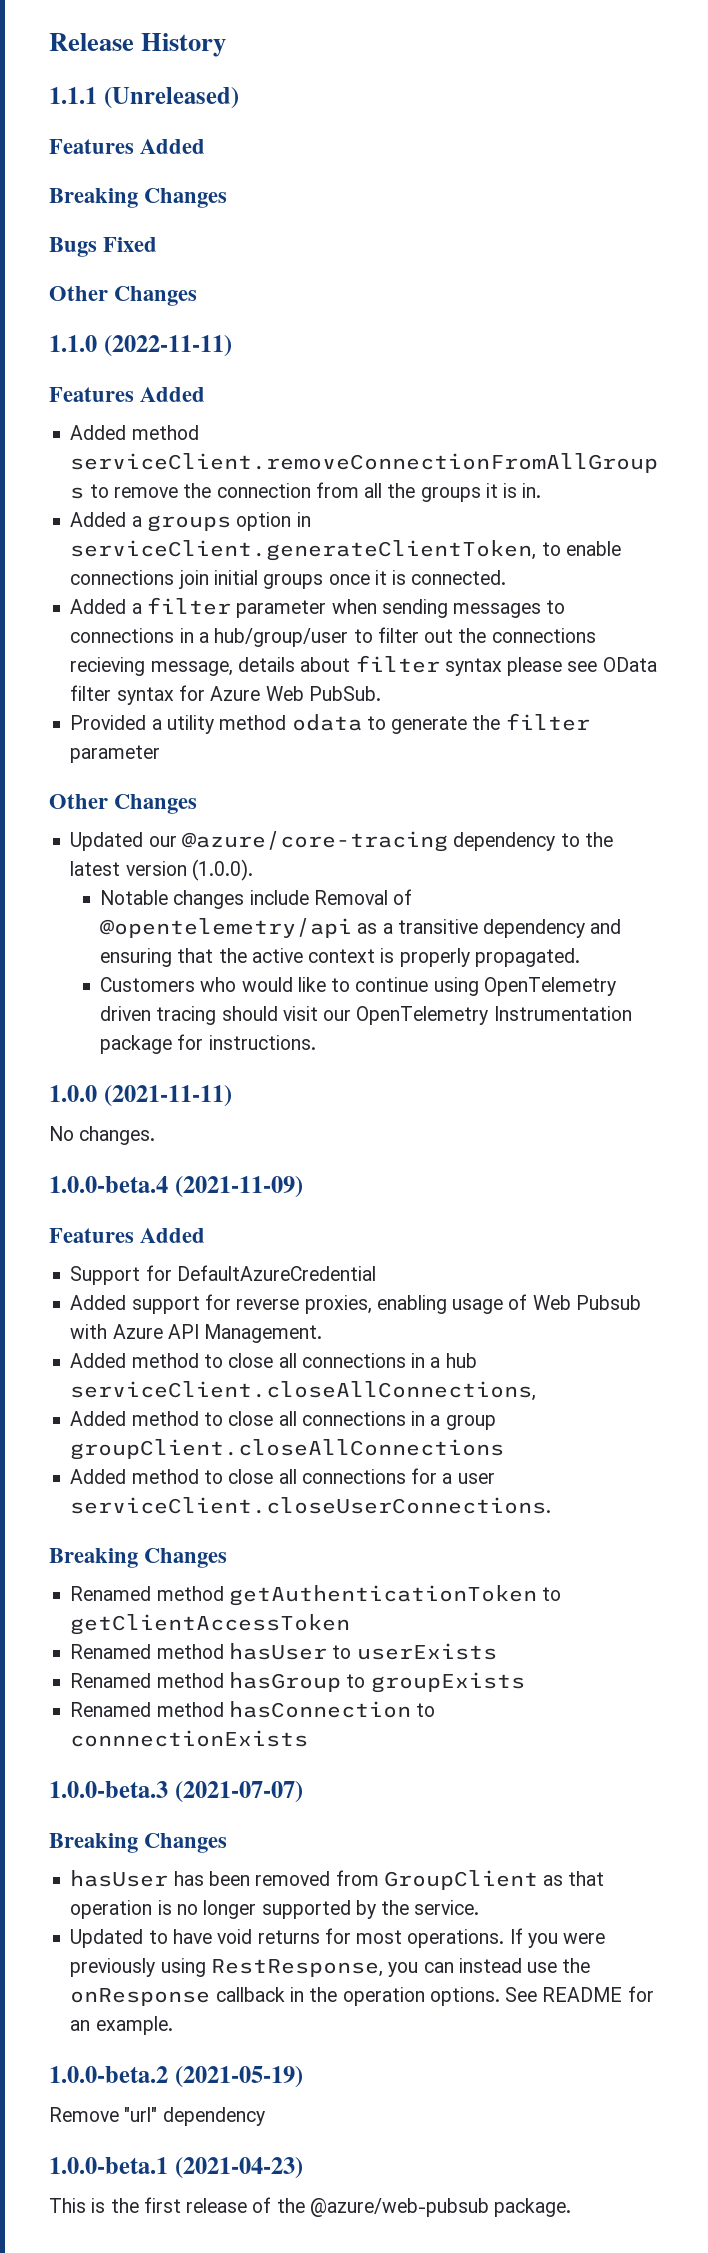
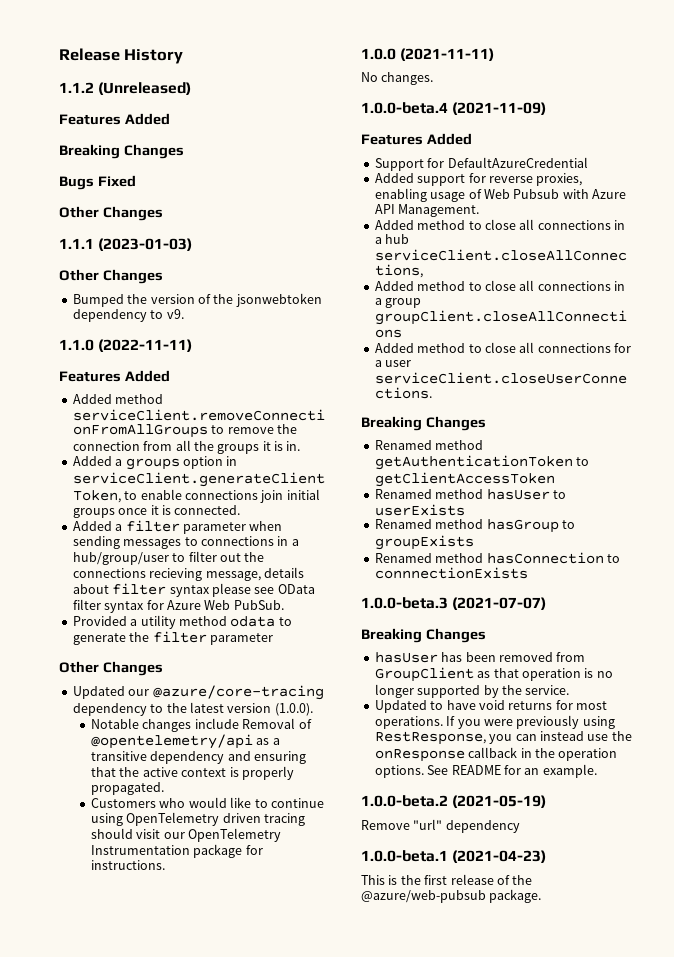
- 1.1.1 (Unreleased)
+ 1.1.2 (Unreleased)
+ 1.1.1 (2023-01-03)
+ Other Changes
+ Bumped the version of the jsonwebtoken dependency to v9.

